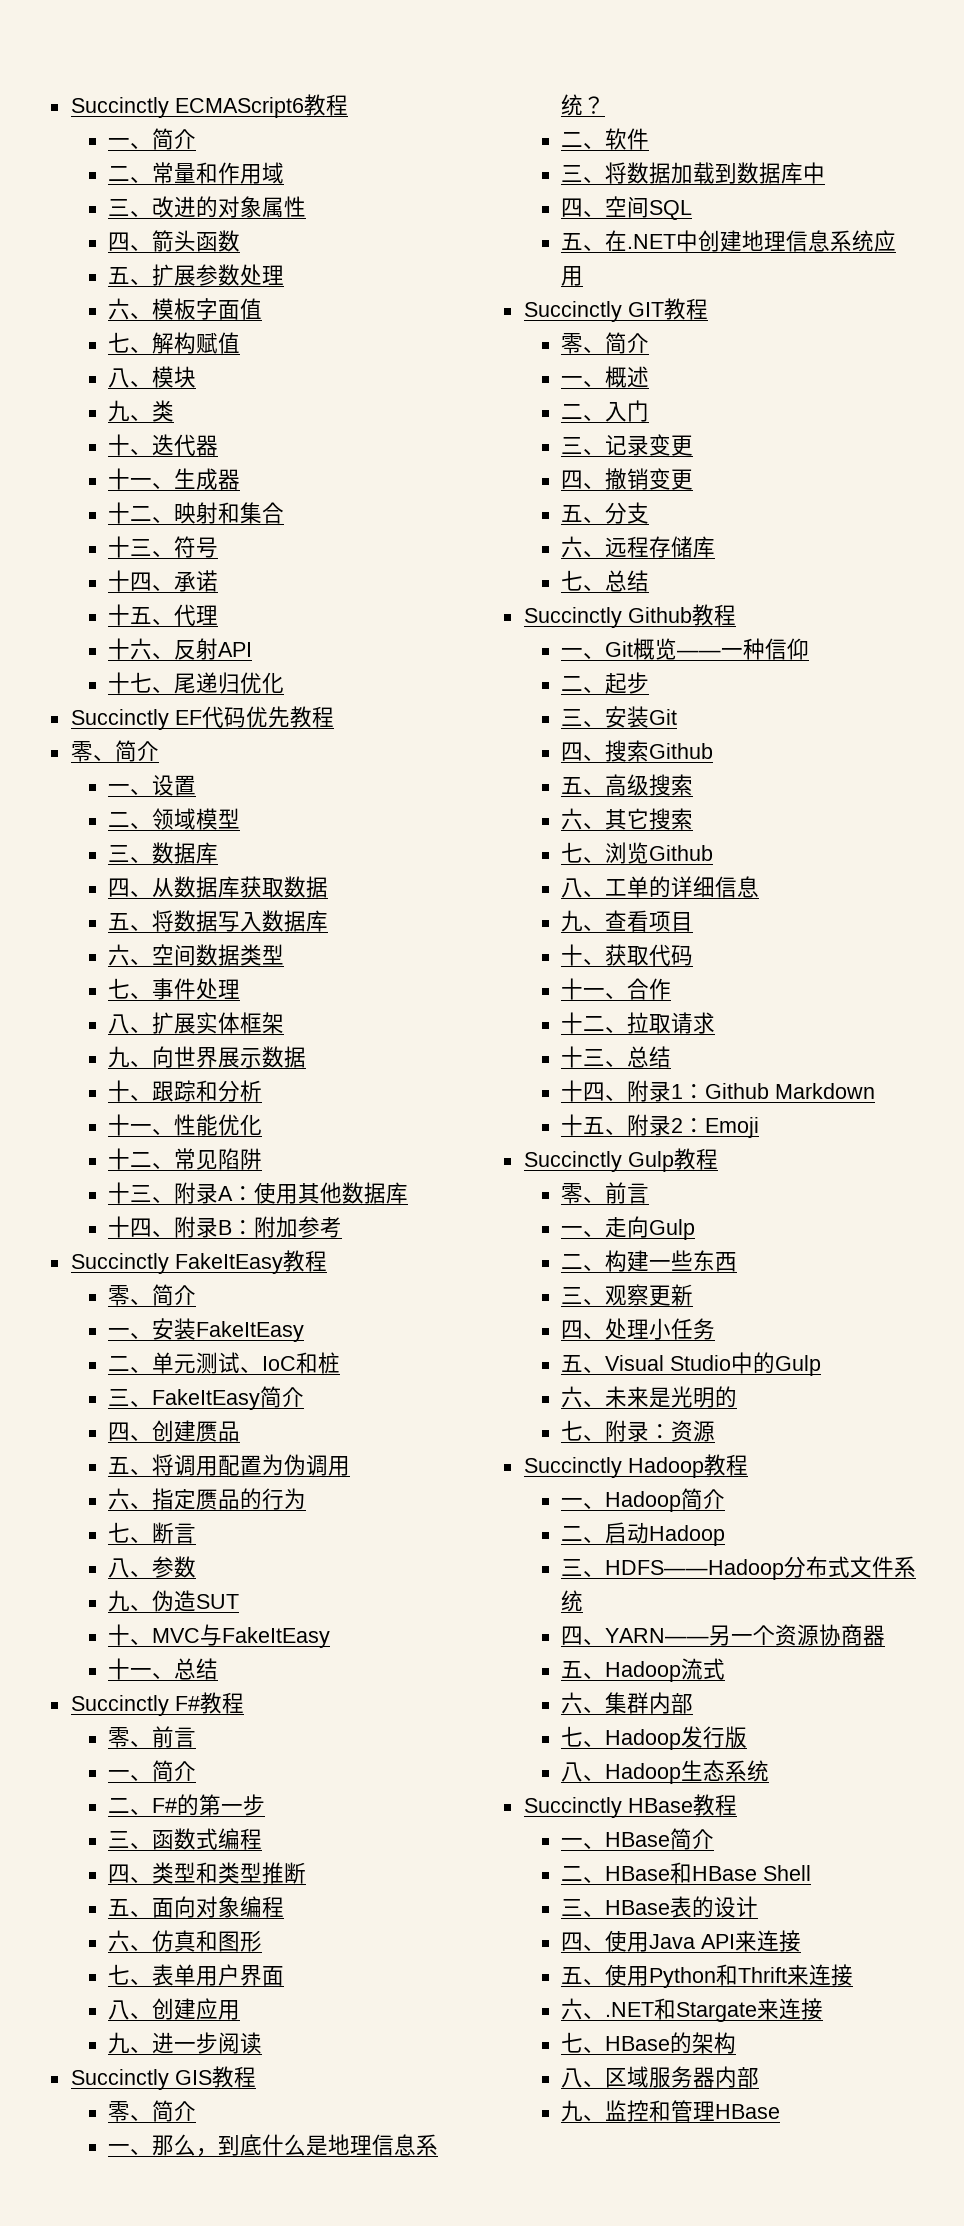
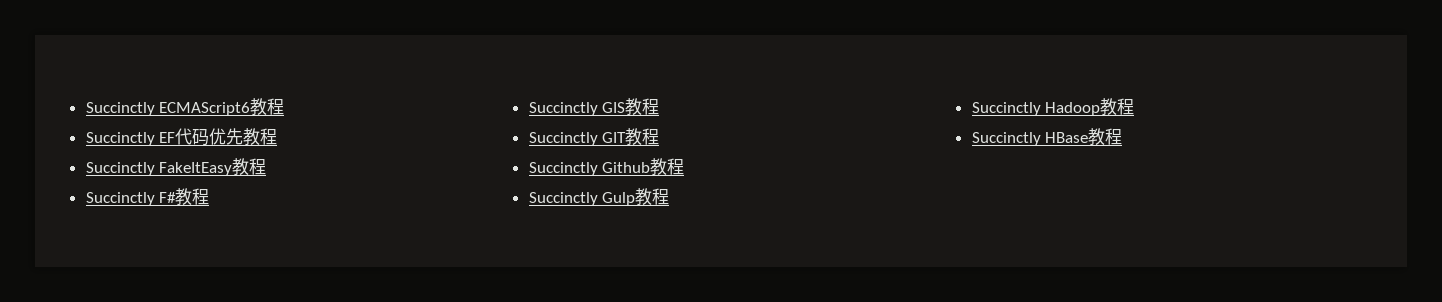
  Succinctly ECMAScript6教程
- 一、简介
- 二、常量和作用域
- 三、改进的对象属性
- 四、箭头函数
- 五、扩展参数处理
- 六、模板字面值
- 七、解构赋值
- 八、模块
- 九、类
- 十、迭代器
- 十一、生成器
- 十二、映射和集合
- 十三、符号
- 十四、承诺
- 十五、代理
- 十六、反射API
- 十七、尾递归优化
  Succinctly EF代码优先教程
- 零、简介
- 一、设置
- 二、领域模型
- 三、数据库
- 四、从数据库获取数据
- 五、将数据写入数据库
- 六、空间数据类型
- 七、事件处理
- 八、扩展实体框架
- 九、向世界展示数据
- 十、跟踪和分析
- 十一、性能优化
- 十二、常见陷阱
- 十三、附录A：使用其他数据库
- 十四、附录B：附加参考
  Succinctly FakeItEasy教程
- 零、简介
- 一、安装FakeItEasy
- 二、单元测试、IoC和桩
- 三、FakeItEasy简介
- 四、创建赝品
- 五、将调用配置为伪调用
- 六、指定赝品的行为
- 七、断言
- 八、参数
- 九、伪造SUT
- 十、MVC与FakeItEasy
- 十一、总结
  Succinctly F#教程
- 零、前言
- 一、简介
- 二、F#的第一步
- 三、函数式编程
- 四、类型和类型推断
- 五、面向对象编程
- 六、仿真和图形
- 七、表单用户界面
- 八、创建应用
- 九、进一步阅读
  Succinctly GIS教程
- 零、简介
- 一、那么，到底什么是地理信息系统？
- 二、软件
- 三、将数据加载到数据库中
- 四、空间SQL
- 五、在.NET中创建地理信息系统应用
  Succinctly GIT教程
- 零、简介
- 一、概述
- 二、入门
- 三、记录变更
- 四、撤销变更
- 五、分支
- 六、远程存储库
- 七、总结
  Succinctly Github教程
- 一、Git概览——一种信仰
- 二、起步
- 三、安装Git
- 四、搜索Github
- 五、高级搜索
- 六、其它搜索
- 七、浏览Github
- 八、工单的详细信息
- 九、查看项目
- 十、获取代码
- 十一、合作
- 十二、拉取请求
- 十三、总结
- 十四、附录1：Github Markdown
- 十五、附录2：Emoji
  Succinctly Gulp教程
- 零、前言
- 一、走向Gulp
- 二、构建一些东西
- 三、观察更新
- 四、处理小任务
- 五、Visual Studio中的Gulp
- 六、未来是光明的
- 七、附录：资源
  Succinctly Hadoop教程
- 一、Hadoop简介
- 二、启动Hadoop
- 三、HDFS——Hadoop分布式文件系统
- 四、YARN——另一个资源协商器
- 五、Hadoop流式
- 六、集群内部
- 七、Hadoop发行版
- 八、Hadoop生态系统
  Succinctly HBase教程
- 一、HBase简介
- 二、HBase和HBase Shell
- 三、HBase表的设计
- 四、使用Java API来连接
- 五、使用Python和Thrift来连接
- 六、.NET和Stargate来连接
- 七、HBase的架构
- 八、区域服务器内部
- 九、监控和管理HBase

